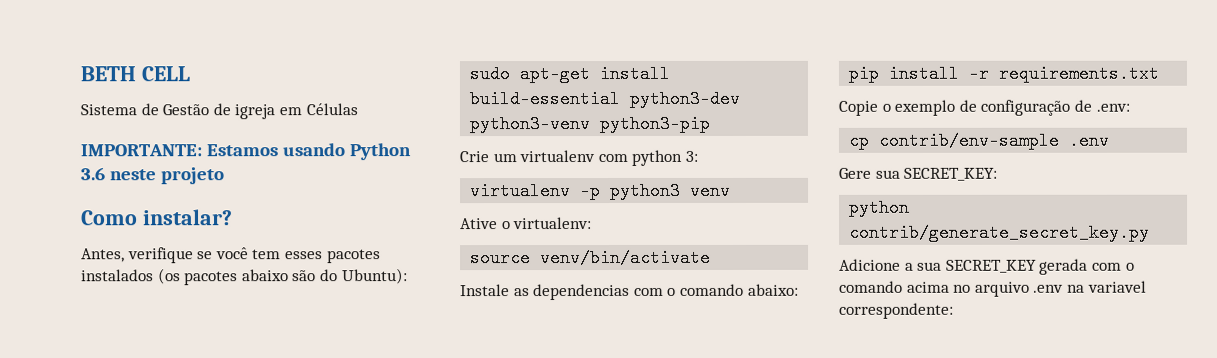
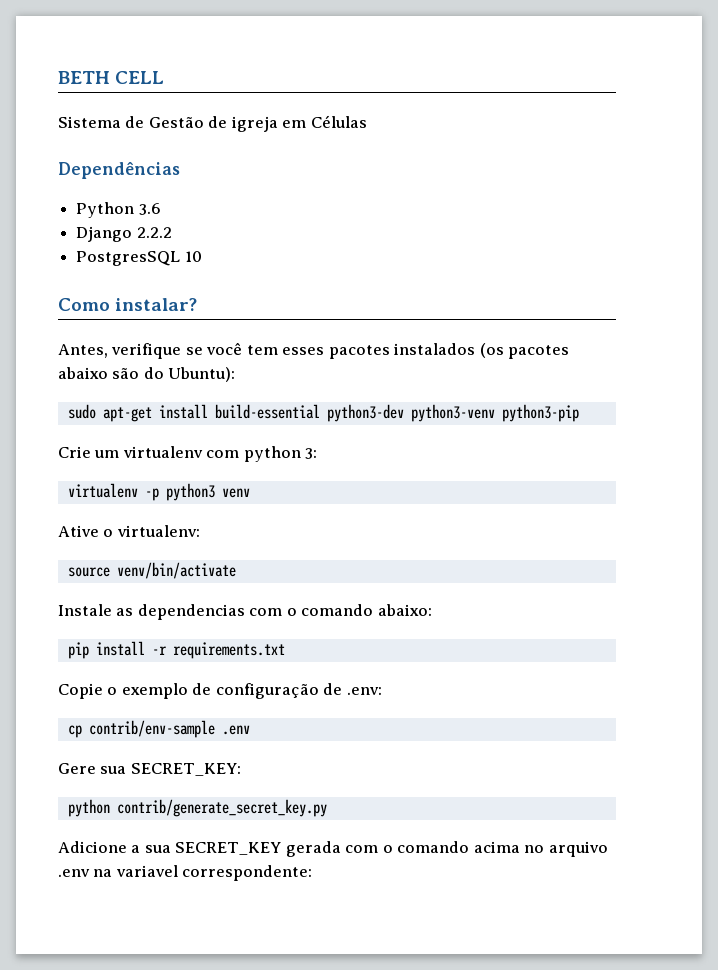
- IMPORTANTE: Estamos usando Python 3.6 neste projeto
+ Dependências
+ Python 3.6
+ Django 2.2.2
+ PostgresSQL 10

